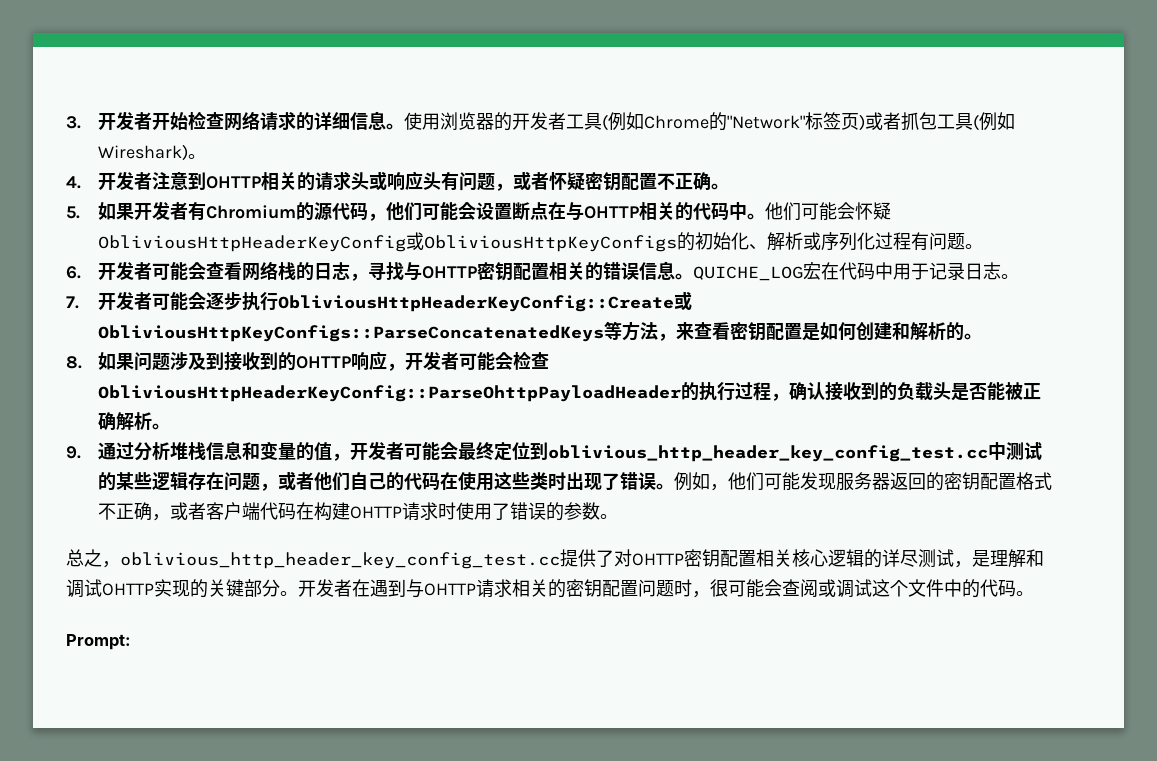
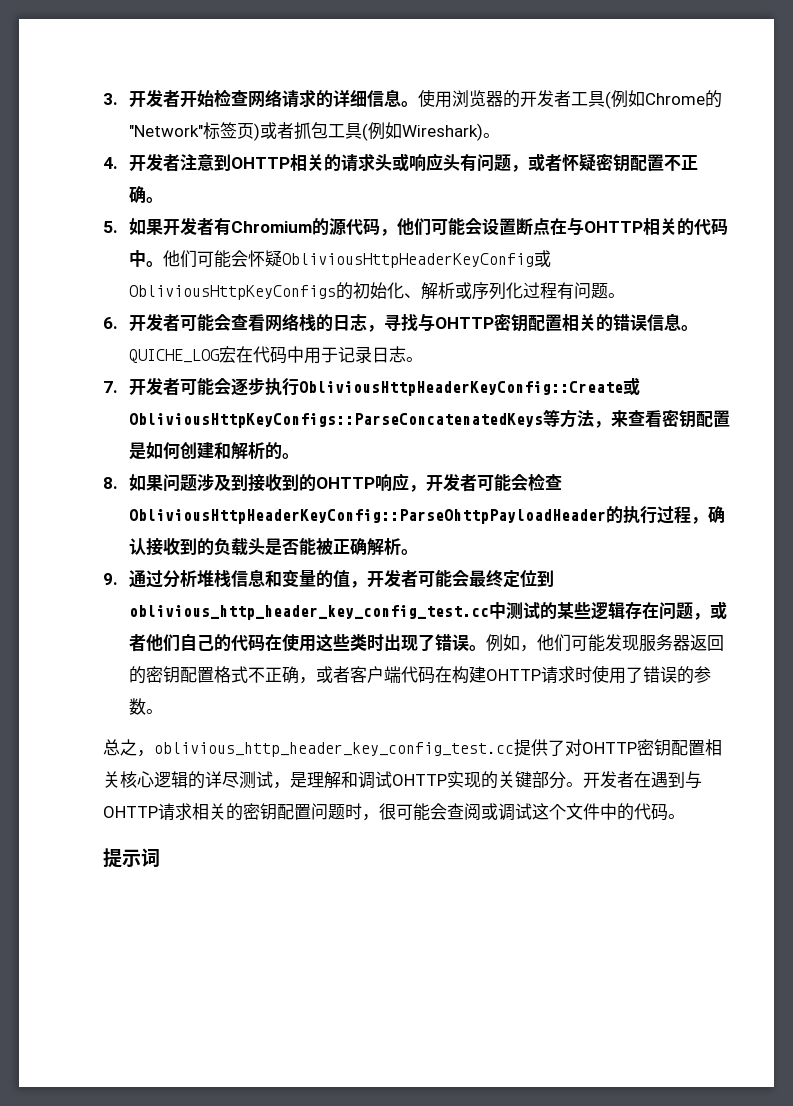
- Prompt:
+ 提示词

